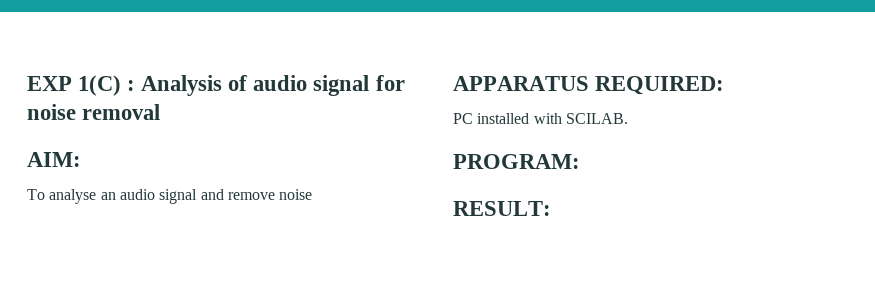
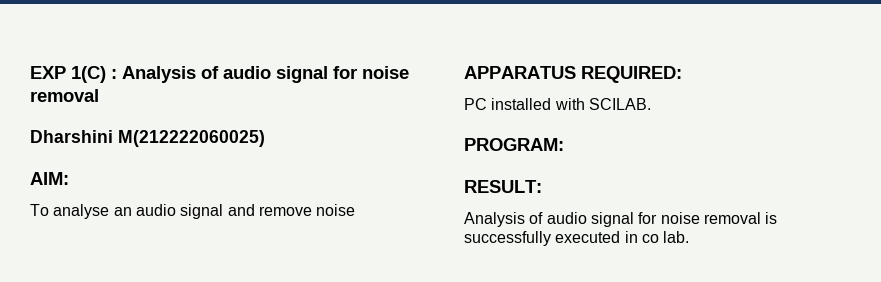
+ Dharshini M(212222060025)
+ Analysis of audio signal for noise removal is successfully executed in co lab.

